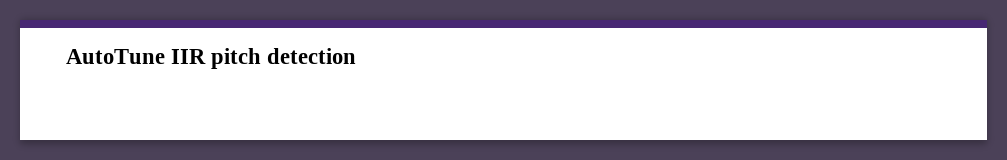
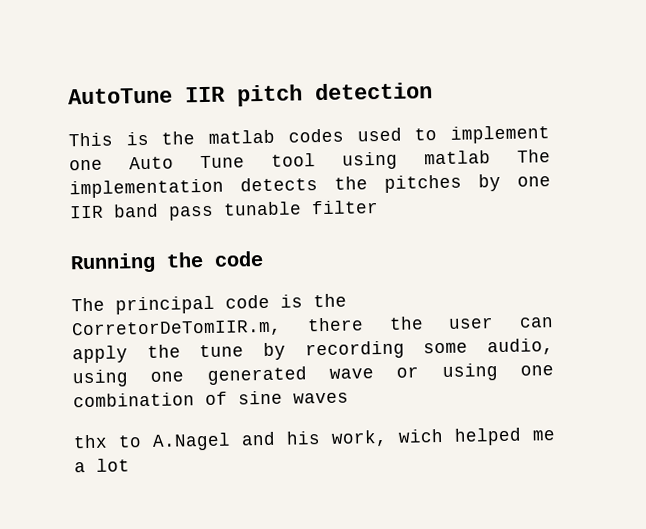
+ This is the matlab codes used to implement one Auto Tune tool using matlab The implementation detects the pitches by one IIR band pass tunable filter
+ Running the code
+ The principal code is the CorretorDeTomIIR.m, there the user can apply the tune by recording some audio, using one generated wave or using one combination of sine waves
+ thx to A.Nagel and his work, wich helped me a lot

